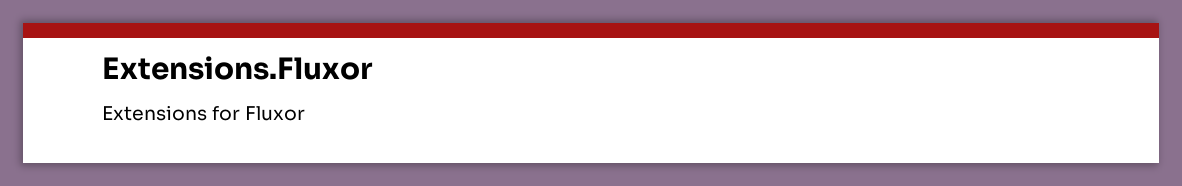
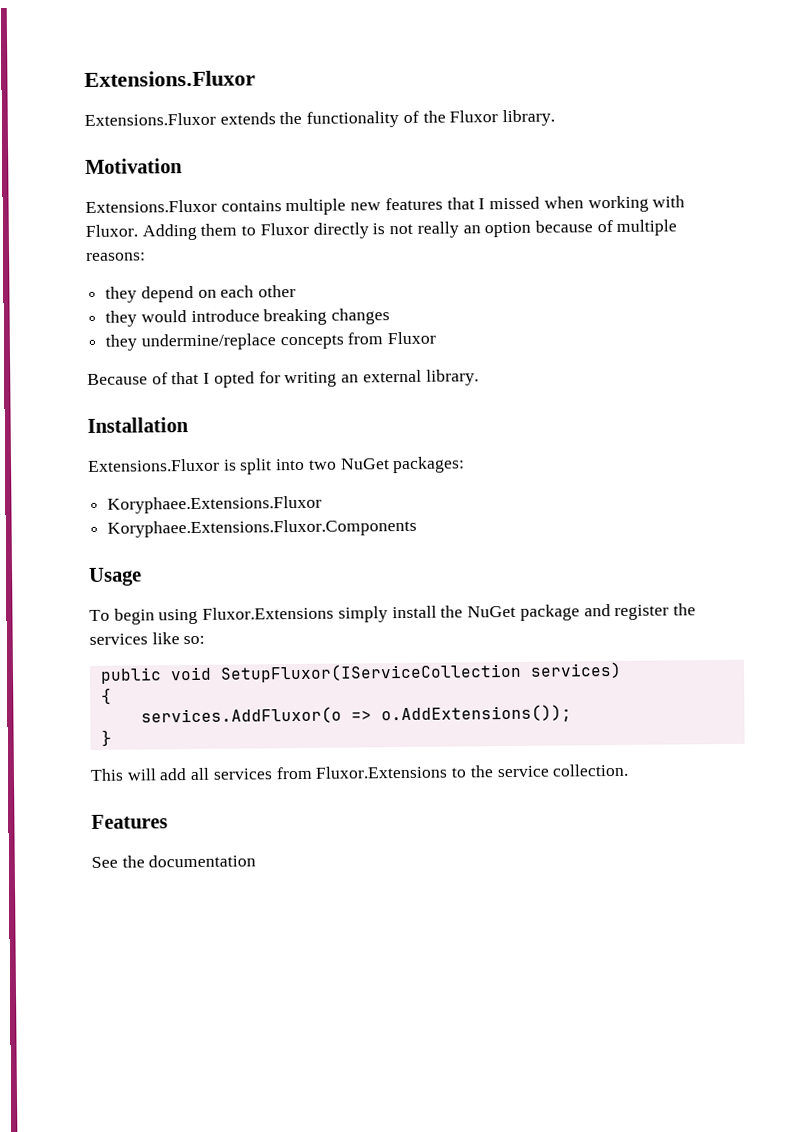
- Extensions for Fluxor
+ Extensions.Fluxor extends the functionality of the Fluxor library.
+ Motivation
+ Extensions.Fluxor contains multiple new features that I missed when working with Fluxor. Adding them to Fluxor directly is not really an option because of multiple reasons:
+ they depend on each other
+ they would introduce breaking changes
+ they undermine/replace concepts from Fluxor
+ Because of that I opted for writing an external library.
+ Installation
+ Extensions.Fluxor is split into two NuGet packages:
+ Koryphaee.Extensions.Fluxor
+ Koryphaee.Extensions.Fluxor.Components
+ Usage
+ To begin using Fluxor.Extensions simply install the NuGet package and register the services like so:
+ public void SetupFluxor(IServiceCollection services)
+ {
+ services.AddFluxor(o => o.AddExtensions());
+ }
+ This will add all services from Fluxor.Extensions to the service collection.
+ Features
+ See the documentation

